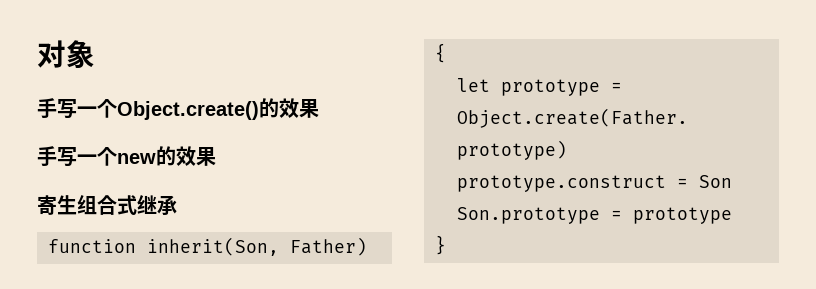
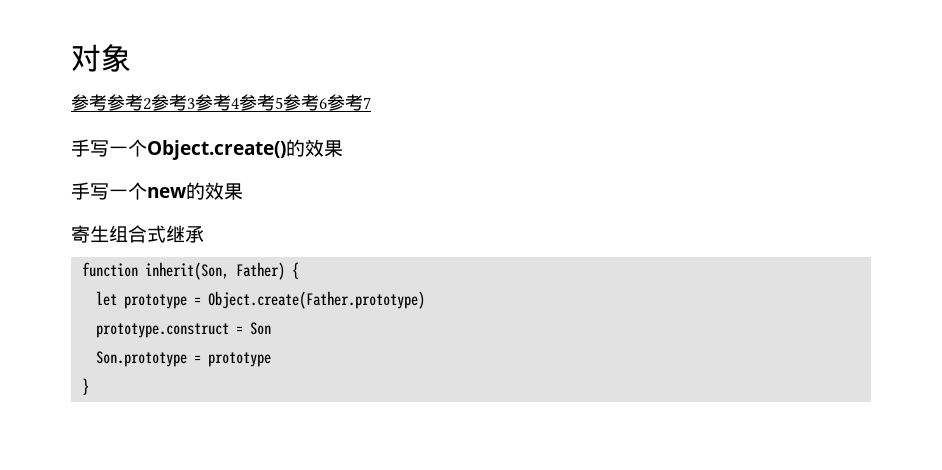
+ 参考参考2参考3参考4参考5参考6参考7

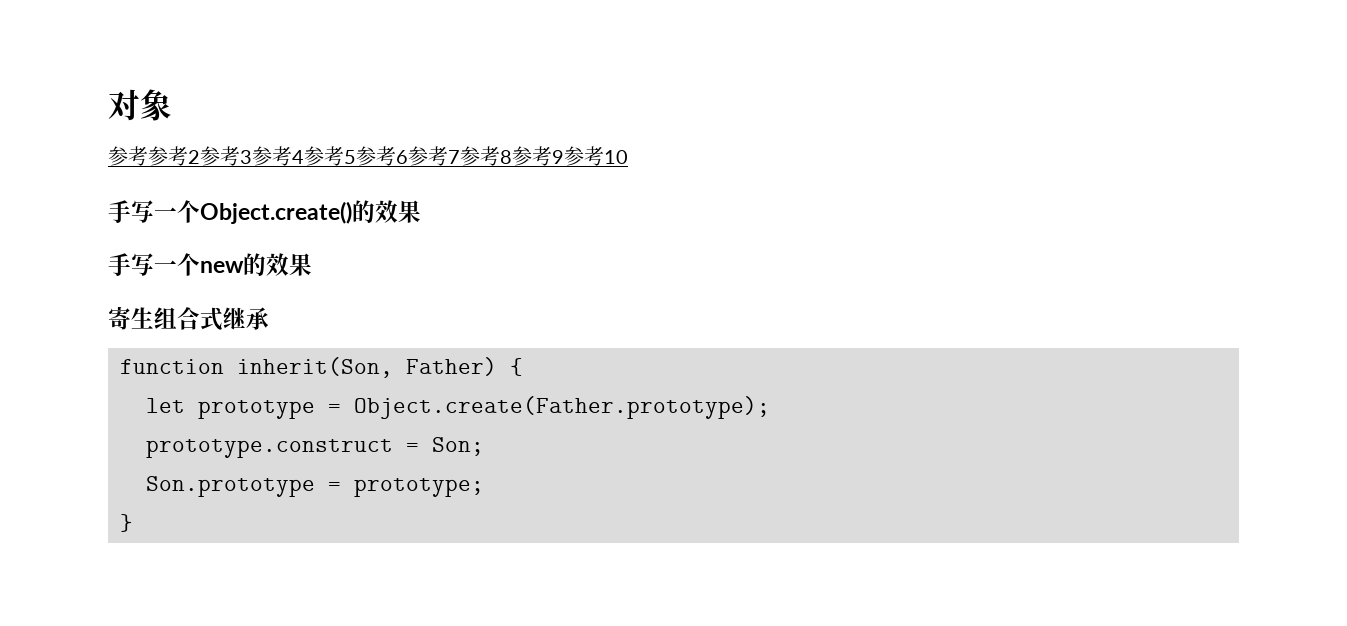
- 参考参考2参考3参考4参考5参考6参考7
+ 参考参考2参考3参考4参考5参考6参考7参考8参考9参考10
- let prototype = Object.create(Father.prototype)
+ let prototype = Object.create(Father.prototype);
- prototype.construct = Son
+ prototype.construct = Son;
- Son.prototype = prototype
+ Son.prototype = prototype;

